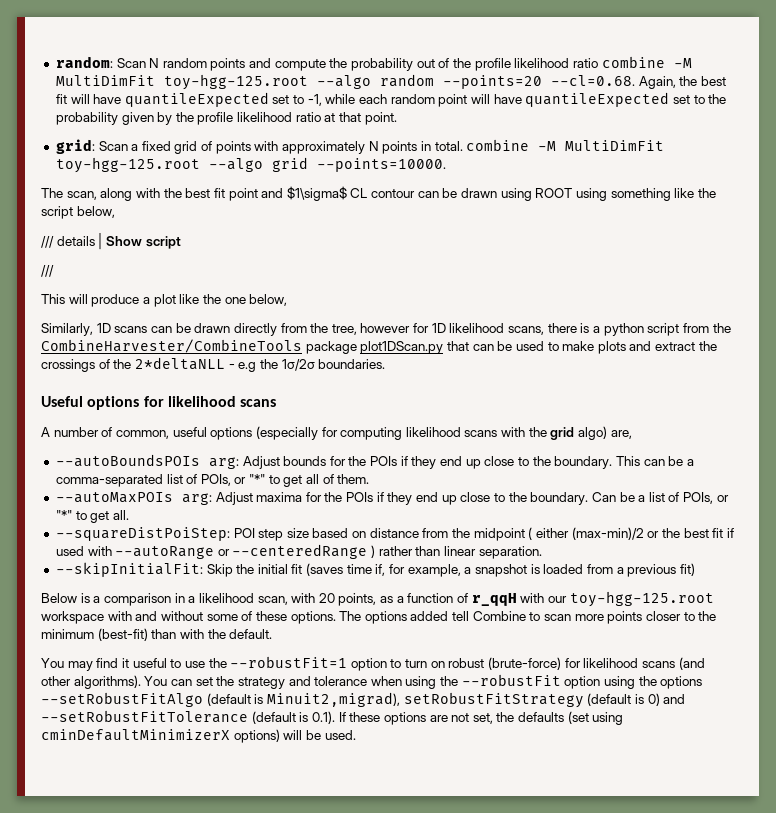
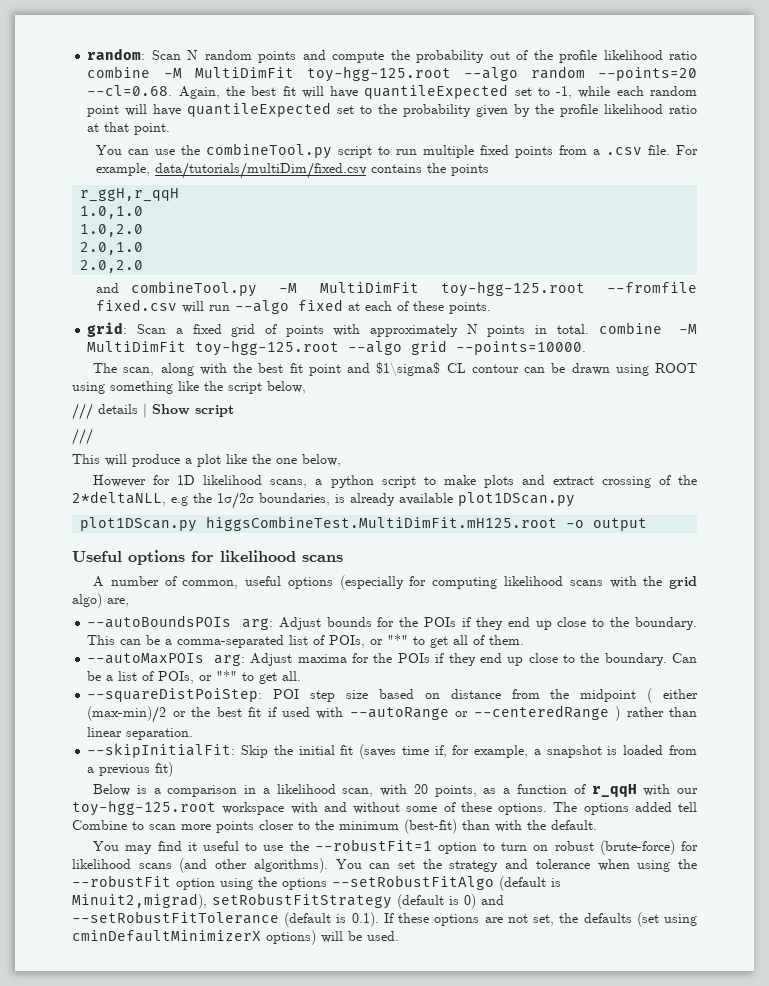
+ You can use the combineTool.py script to run multiple fixed points from a .csv file. For example, data/tutorials/multiDim/fixed.csv contains the points
+ r_ggH,r_qqH
+ 1.0,1.0
+ 1.0,2.0
+ 2.0,1.0
+ 2.0,2.0
+ and combineTool.py -M MultiDimFit toy-hgg-125.root --fromfile fixed.csv will run --algo fixed at each of these points.
- Similarly, 1D scans can be drawn directly from the tree, however for 1D likelihood scans, there is a python script from the CombineHarvester/CombineTools package plot1DScan.py that can be used to make plots and extract the crossings of the 2*deltaNLL - e.g the 1σ/2σ boundaries.
+ However for 1D likelihood scans, a python script to make plots and extract crossing of the 2*deltaNLL, e.g the 1σ/2σ boundaries, is already available plot1DScan.py
+ plot1DScan.py higgsCombineTest.MultiDimFit.mH125.root -o output

